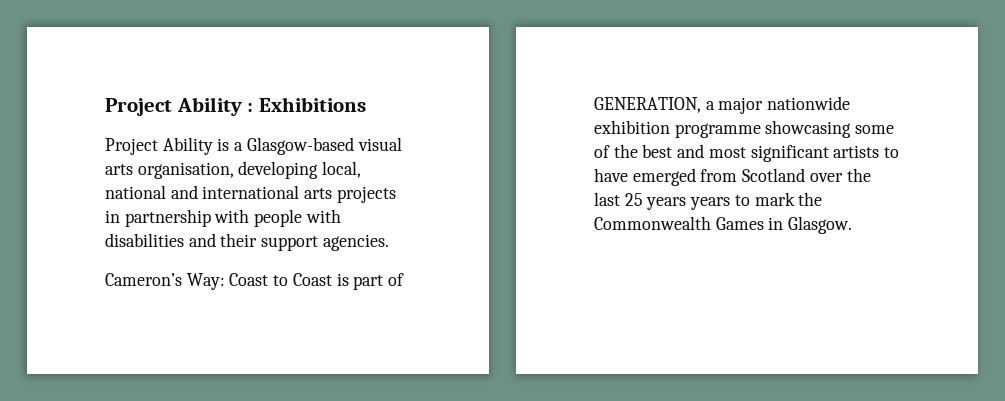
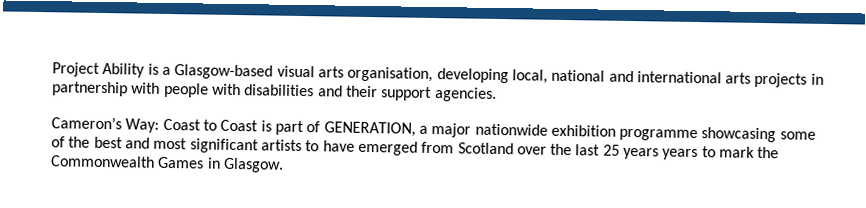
- Project Ability : Exhibitions

